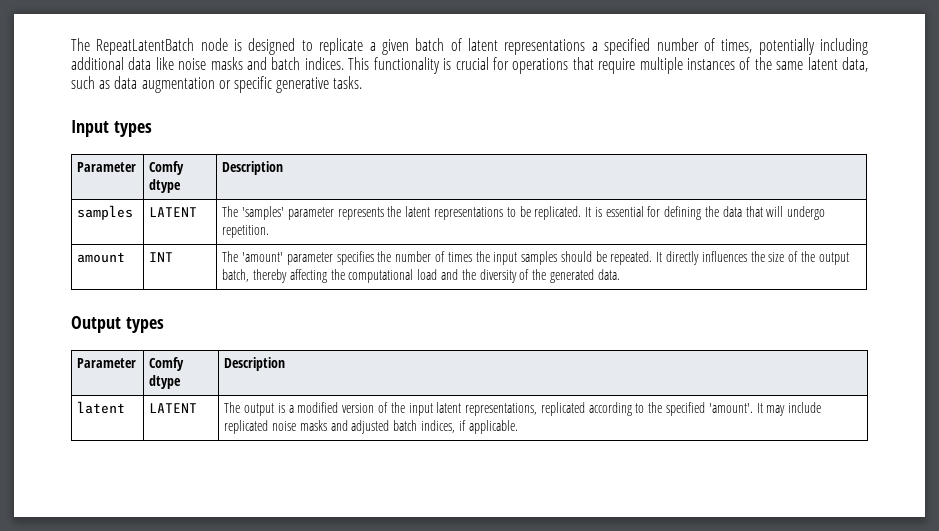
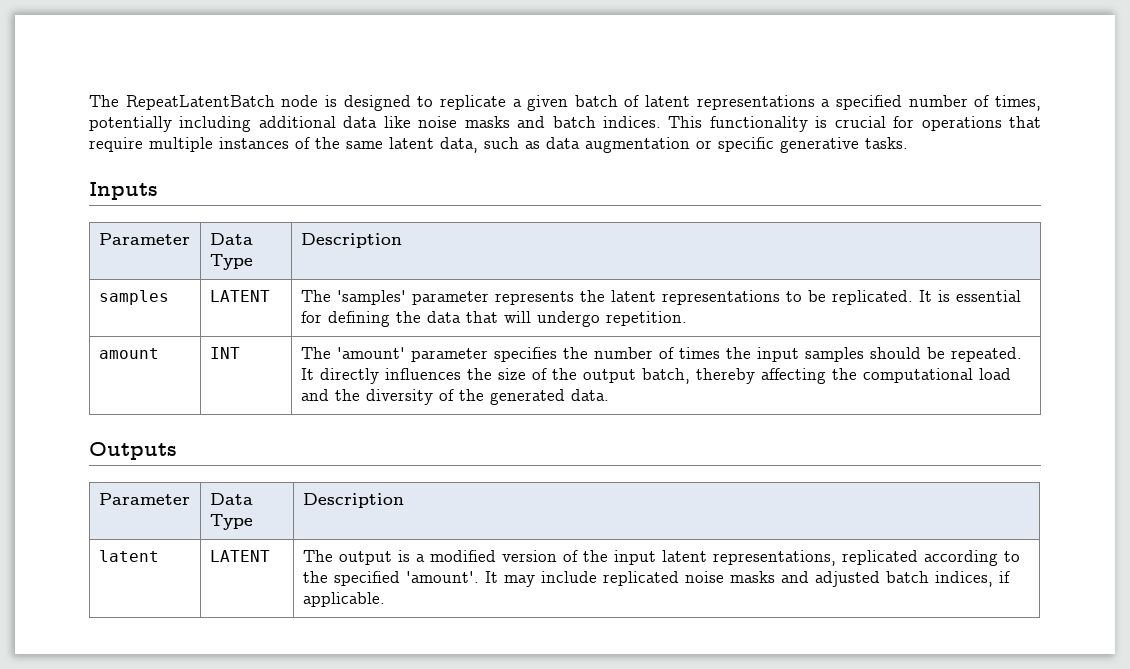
- Input types
- Parameter | Comfy dtype | Description
+ Inputs
+ Parameter | Data Type | Description
- Output types
- Parameter | Comfy dtype | Description
+ Outputs
+ Parameter | Data Type | Description

